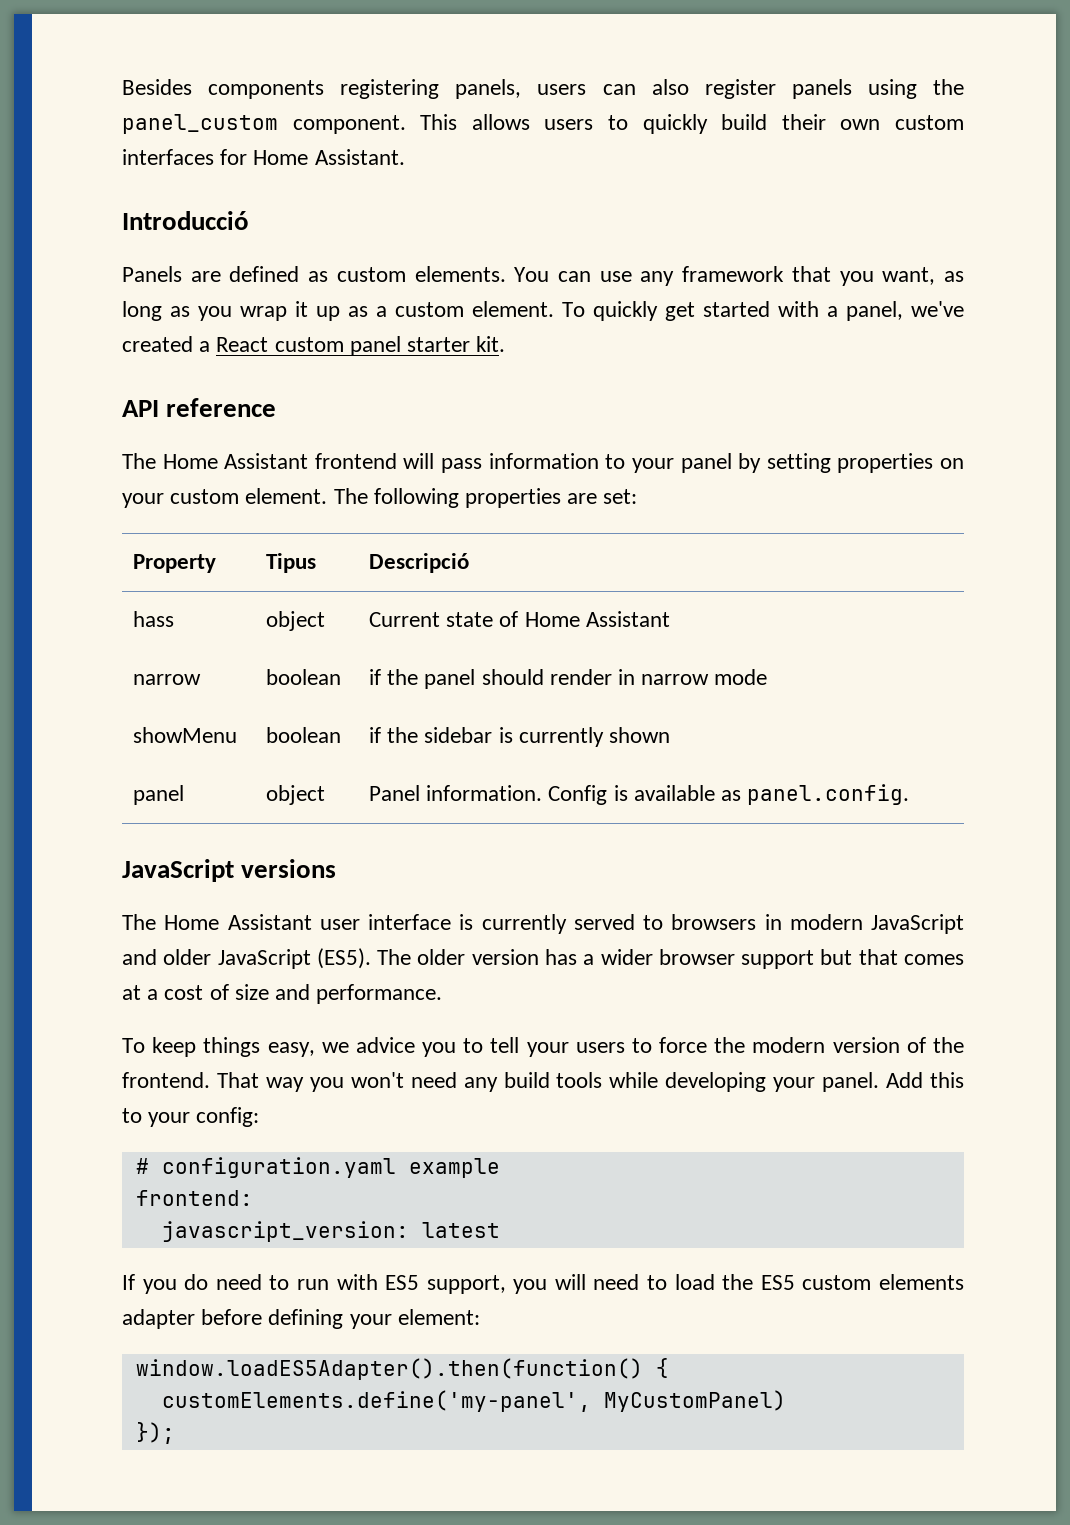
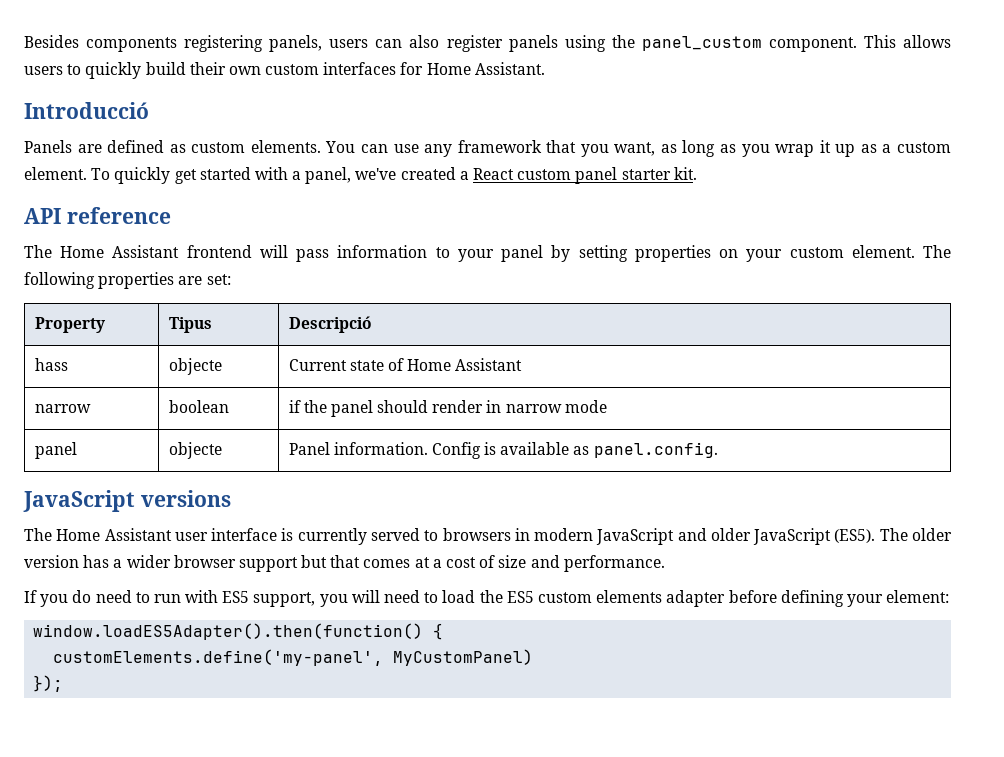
- hass | object | Current state of Home Assistant
+ hass | objecte | Current state of Home Assistant
- showMenu | boolean | if the sidebar is currently shown
- panel | object | Panel information. Config is available as panel.config.
+ panel | objecte | Panel information. Config is available as panel.config.
- To keep things easy, we advice you to tell your users to force the modern version of the frontend. That way you won't need any build tools while developing your panel. Add this to your config:
- # configuration.yaml example
- frontend:
- javascript_version: latest

